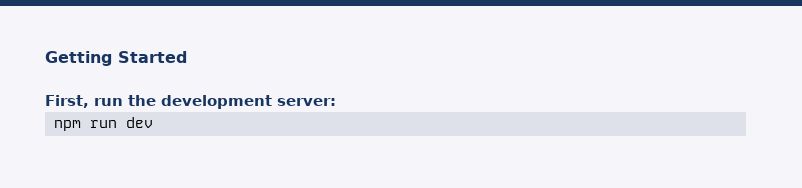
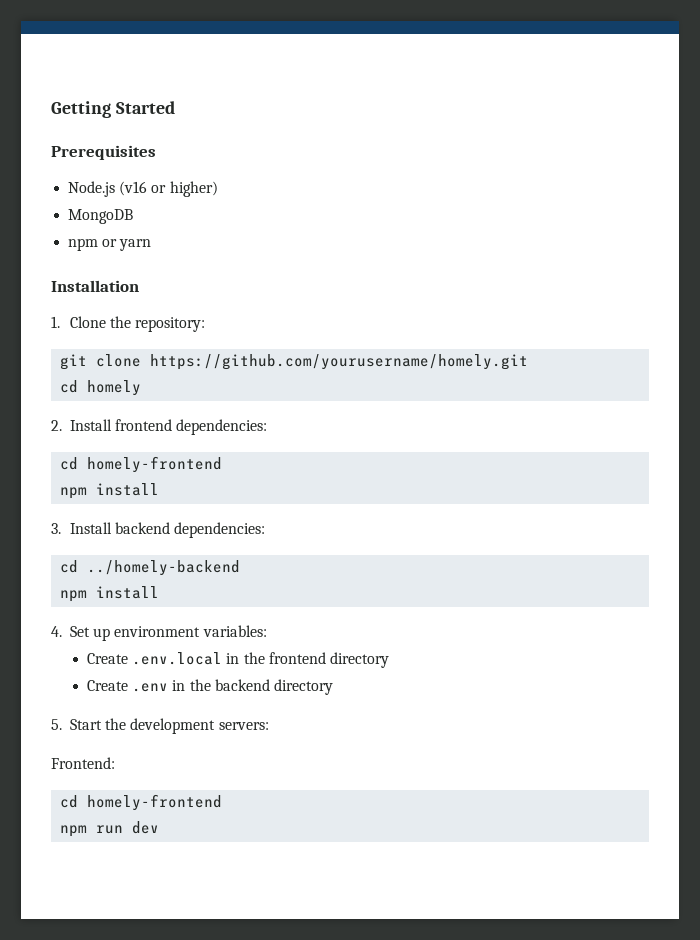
- First, run the development server:
+ Prerequisites
+ Node.js (v16 or higher)
+ MongoDB
+ npm or yarn
+ Installation
+ 1. Clone the repository:
+ git clone https://github.com/yourusername/homely.git
+ cd homely
+ 2. Install frontend dependencies:
+ cd homely-frontend
+ npm install
+ 3. Install backend dependencies:
+ cd ../homely-backend
+ npm install
+ 4. Set up environment variables:
+ Create .env.local in the frontend directory
+ Create .env in the backend directory
+ 5. Start the development servers:
+ Frontend:
+ cd homely-frontend

